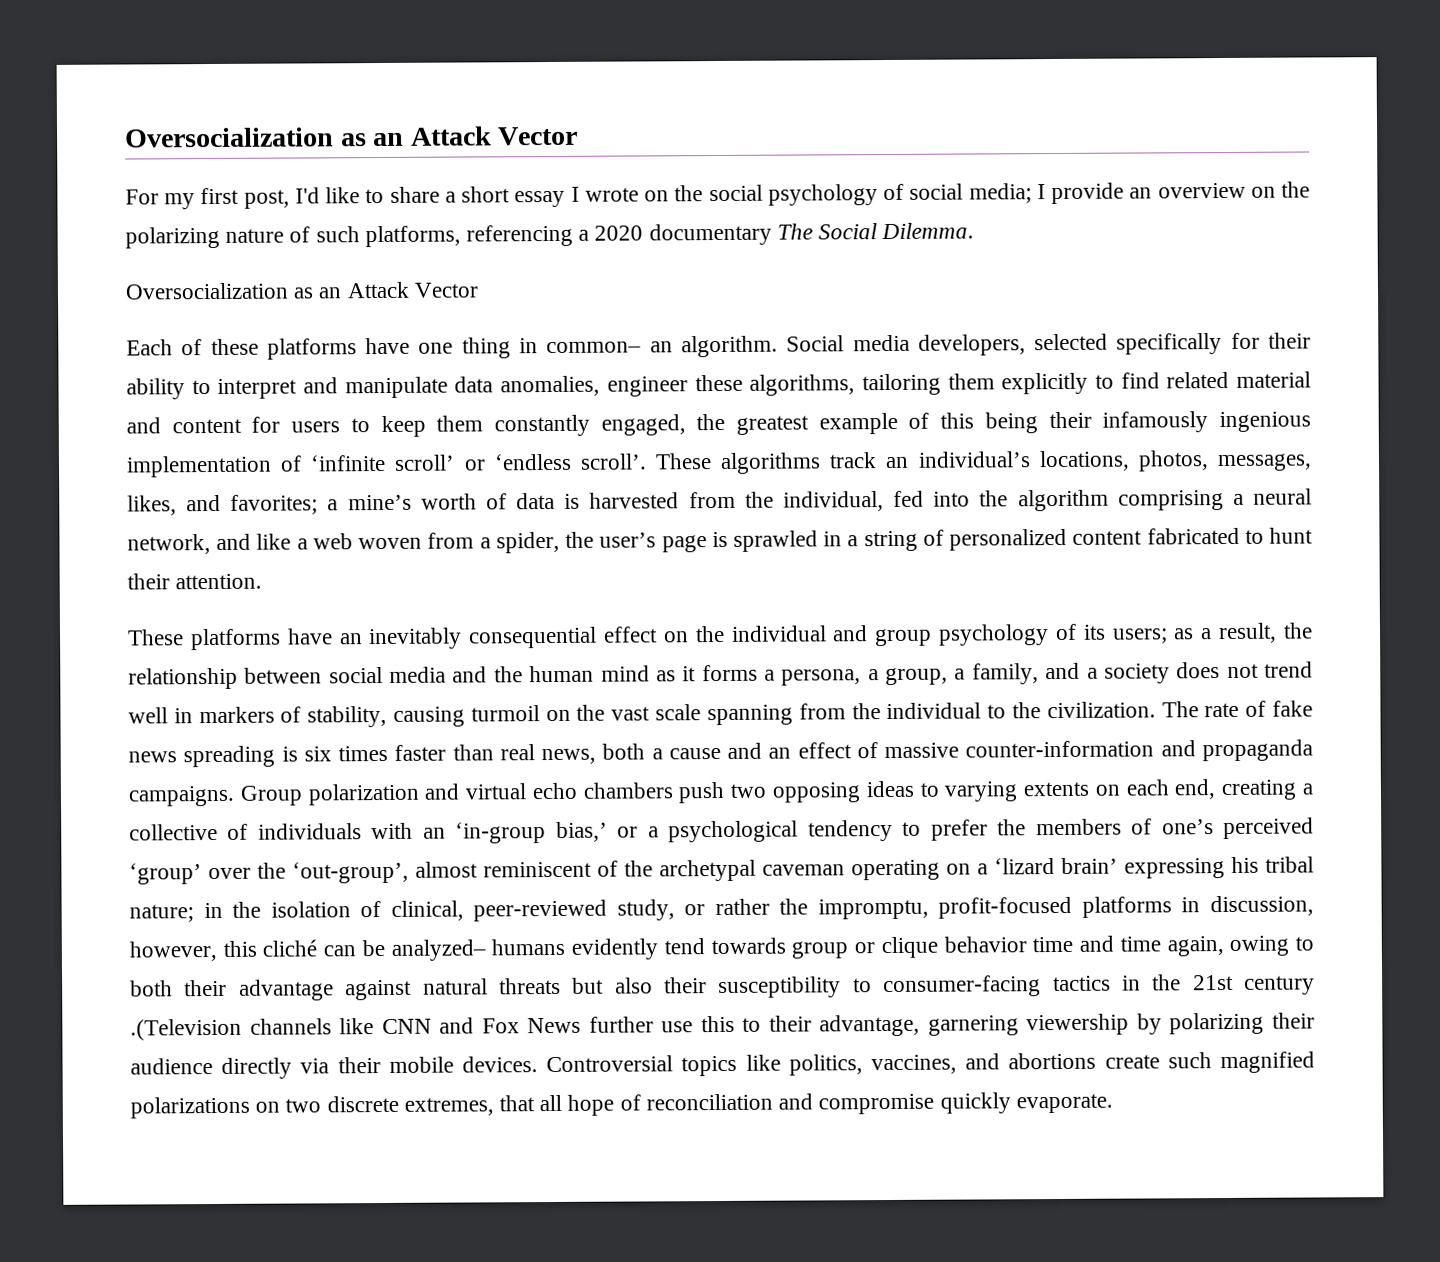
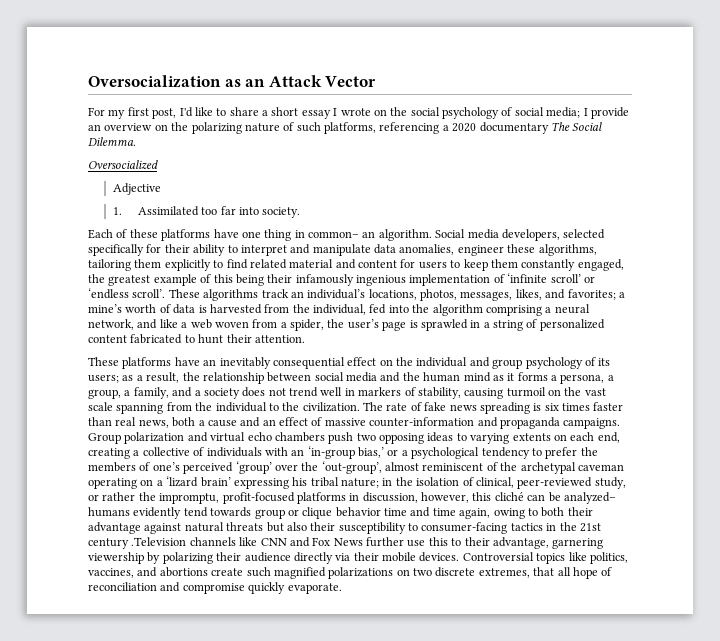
  For my first post, I'd like to share a short essay I wrote on the social psychology of social media; I provide an overview on the polarizing nature of such platforms, referencing a 2020 documentary The Social Dilemma.
- Oversocialization as an Attack Vector
+ Oversocialized
+ Adjective
+ 1. Assimilated too far into society.
- in the isolation of clinical, peer-reviewed study, or rather the impromptu, profit-focused platforms in discussion, however, this cliché can be analyzed– humans evidently tend towards group or clique behavior time and time again, owing to both their advantage against natural threats but also their susceptibility to consumer-facing tactics in the 21st century .(Television channels like CNN and Fox News further use this to their advantage, garnering viewership by polarizing their audience directly via their mobile devices.
+ in the isolation of clinical, peer-reviewed study, or rather the impromptu, profit-focused platforms in discussion, however, this cliché can be analyzed– humans evidently tend towards group or clique behavior time and time again, owing to both their advantage against natural threats but also their susceptibility to consumer-facing tactics in the 21st century .Television channels like CNN and Fox News further use this to their advantage, garnering viewership by polarizing their audience directly via their mobile devices.

